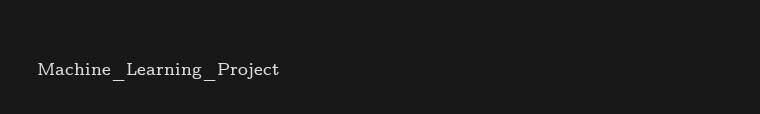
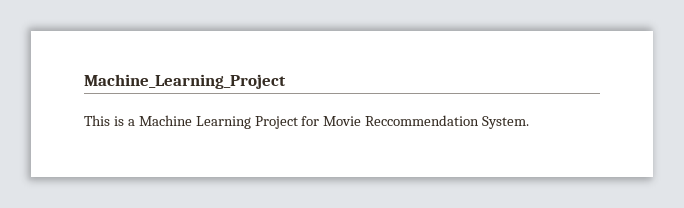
+ This is a Machine Learning Project for Movie Reccommendation System.

